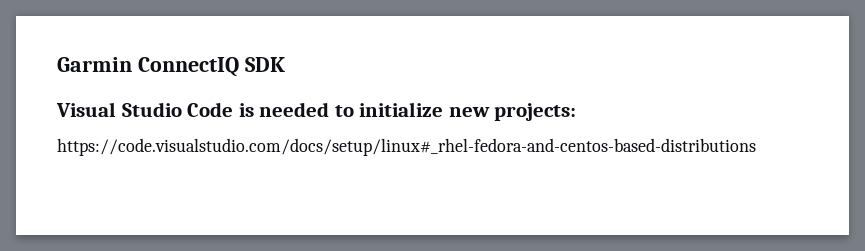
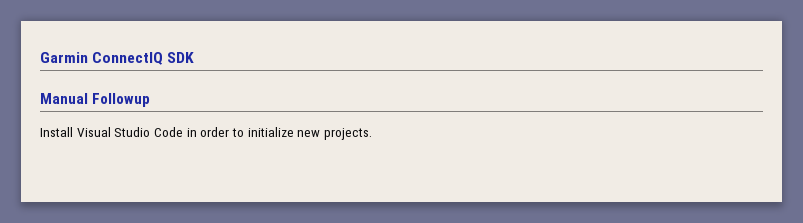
- Visual Studio Code is needed to initialize new projects:
- https://code.visualstudio.com/docs/setup/linux#_rhel-fedora-and-centos-based-distributions
+ Manual Followup
+ Install Visual Studio Code in order to initialize new projects.

